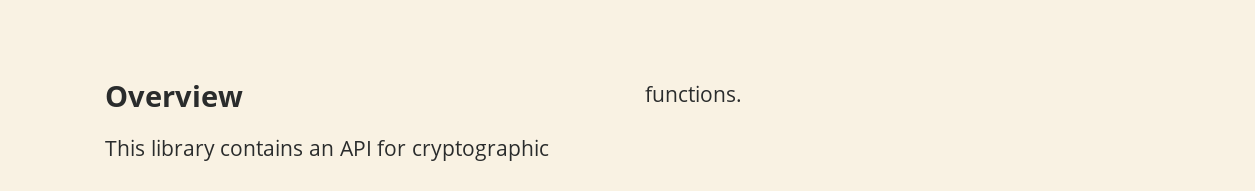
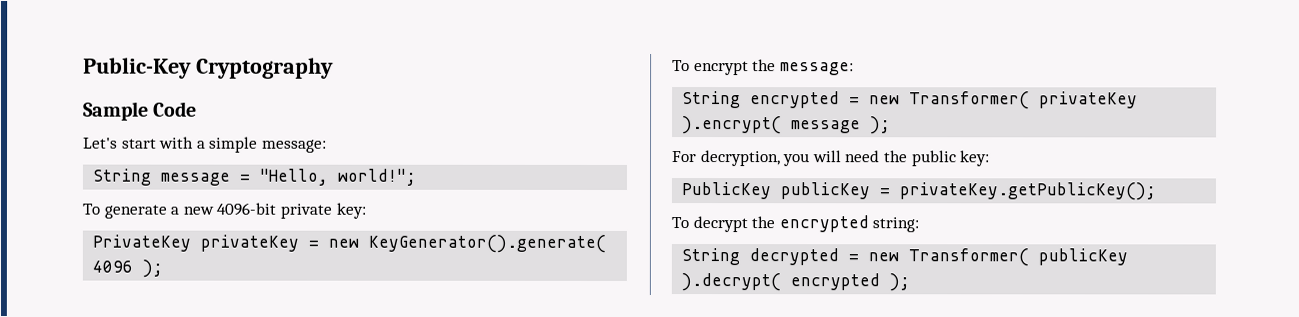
- Overview
- This library contains an API for cryptographic functions.
+ Public-Key Cryptography
+ Sample Code
+ Let's start with a simple message:
+ String message = "Hello, world!";
+ To generate a new 4096-bit private key:
+ PrivateKey privateKey = new KeyGenerator().generate( 4096 );
+ To encrypt the message:
+ String encrypted = new Transformer( privateKey ).encrypt( message );
+ For decryption, you will need the public key:
+ PublicKey publicKey = privateKey.getPublicKey();
+ To decrypt the encrypted string:
+ String decrypted = new Transformer( publicKey ).decrypt( encrypted );

